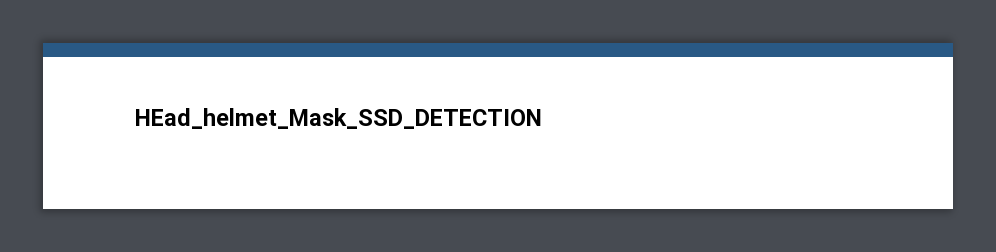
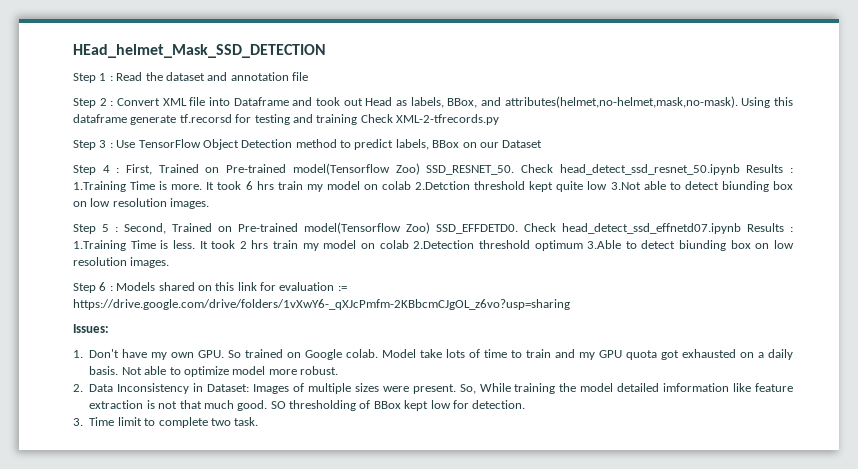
+ Step 1 : Read the dataset and annotation file
+ Step 2 : Convert XML file into Dataframe and took out Head as labels, BBox, and attributes(helmet,no-helmet,mask,no-mask). Using this dataframe generate tf.recorsd for testing and training Check XML-2-tfrecords.py
+ Step 3 : Use TensorFlow Object Detection method to predict labels, BBox on our Dataset
+ Step 4 : First, Trained on Pre-trained model(Tensorflow Zoo) SSD_RESNET_50. Check head_detect_ssd_resnet_50.ipynb Results : 1.Training Time is more. It took 6 hrs train my model on colab 2.Detction threshold kept quite low 3.Not able to detect biunding box on low resolution images.
+ Step 5 : Second, Trained on Pre-trained model(Tensorflow Zoo) SSD_EFFDETD0. Check head_detect_ssd_effnetd07.ipynb Results : 1.Training Time is less. It took 2 hrs train my model on colab 2.Detection threshold optimum 3.Able to detect biunding box on low resolution images.
+ Step 6 : Models shared on this link for evaluation := https://drive.google.com/drive/folders/1vXwY6-_qXJcPmfm-2KBbcmCJgOL_z6vo?usp=sharing
+ Issues:
+ 1. Don't have my own GPU. So trained on Google colab. Model take lots of time to train and my GPU quota got exhausted on a daily basis. Not able to optimize model more robust.
+ 2. Data Inconsistency in Dataset: Images of multiple sizes were present. So, While training the model detailed imformation like feature extraction is not that much good. SO thresholding of BBox kept low for detection.
+ 3. Time limit to complete two task.

